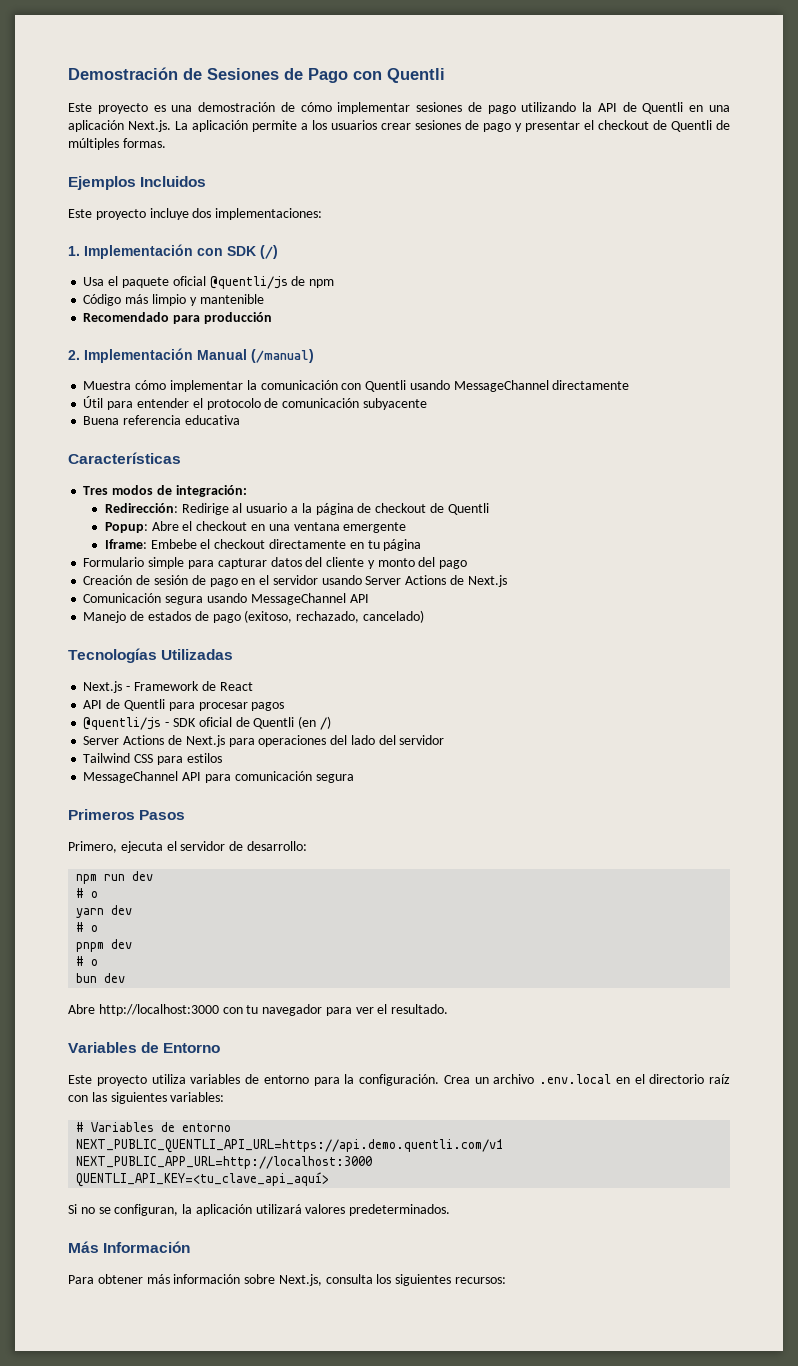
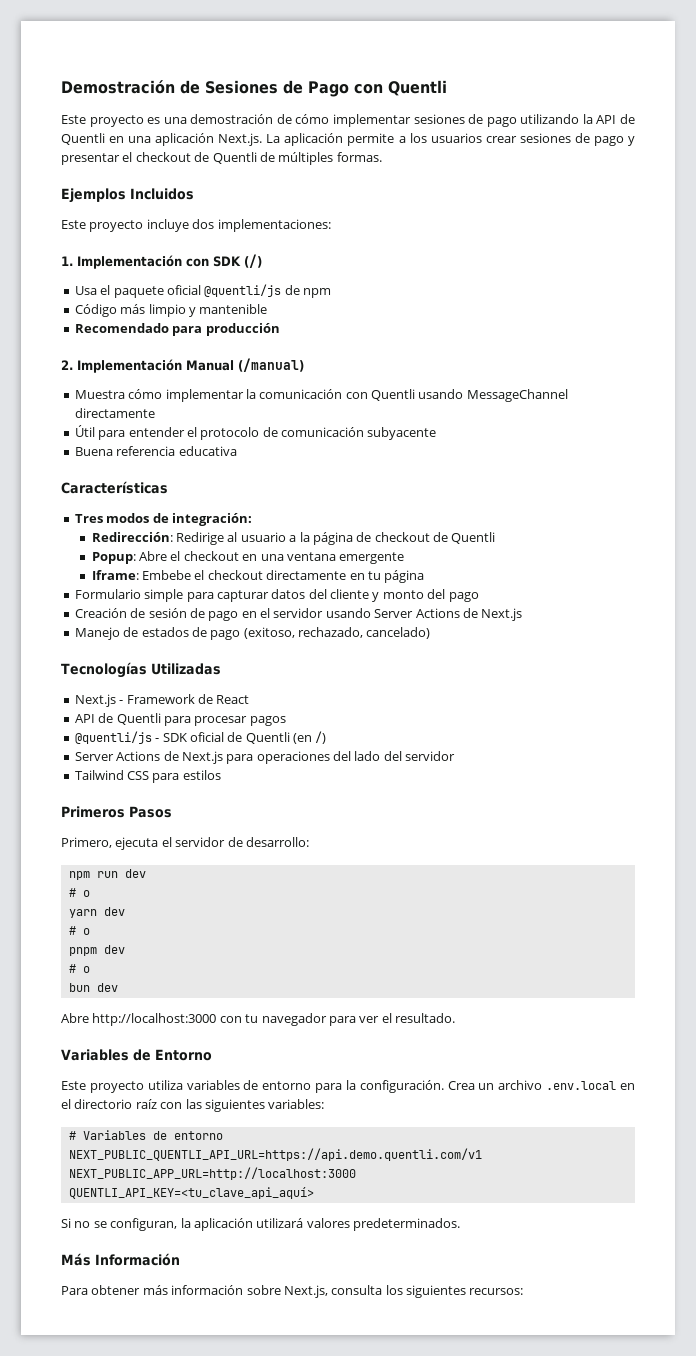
- Comunicación segura usando MessageChannel API
- MessageChannel API para comunicación segura

